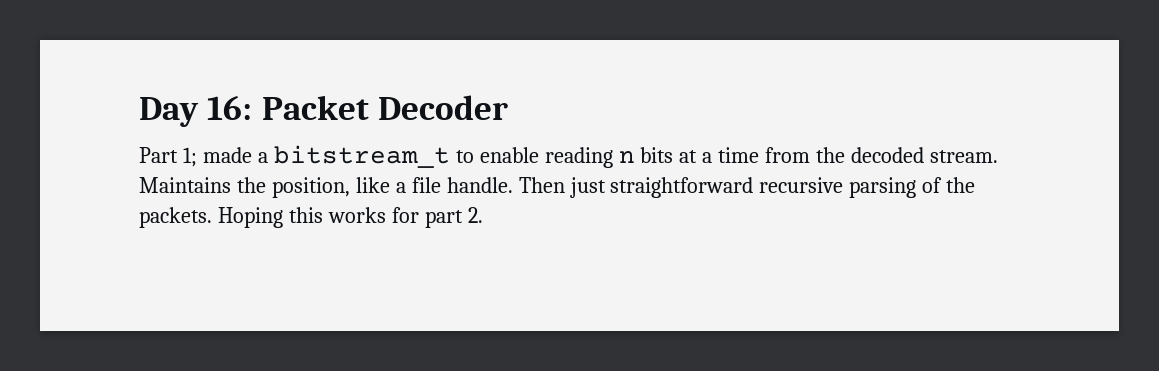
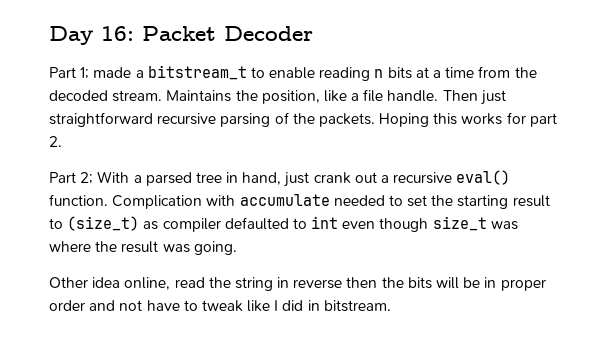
+ Part 2; With a parsed tree in hand, just crank out a recursive eval() function. Complication with accumulate needed to set the starting result to (size_t) as compiler defaulted to int even though size_t was where the result was going.
+ Other idea online, read the string in reverse then the bits will be in proper order and not have to tweak like I did in bitstream.

